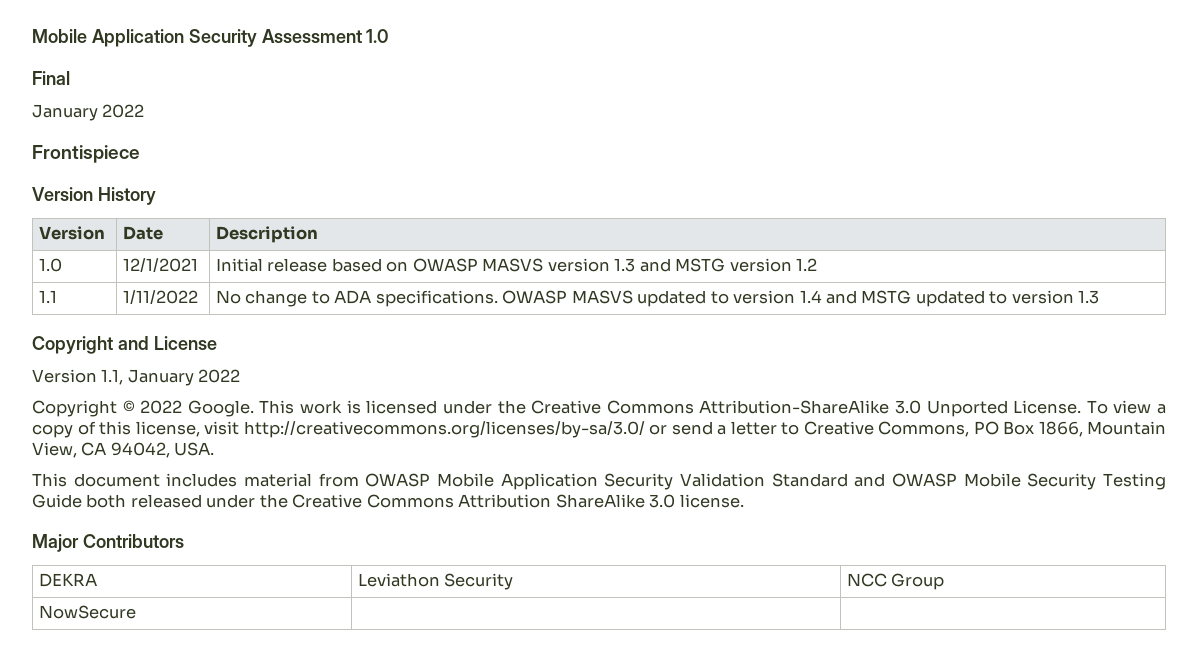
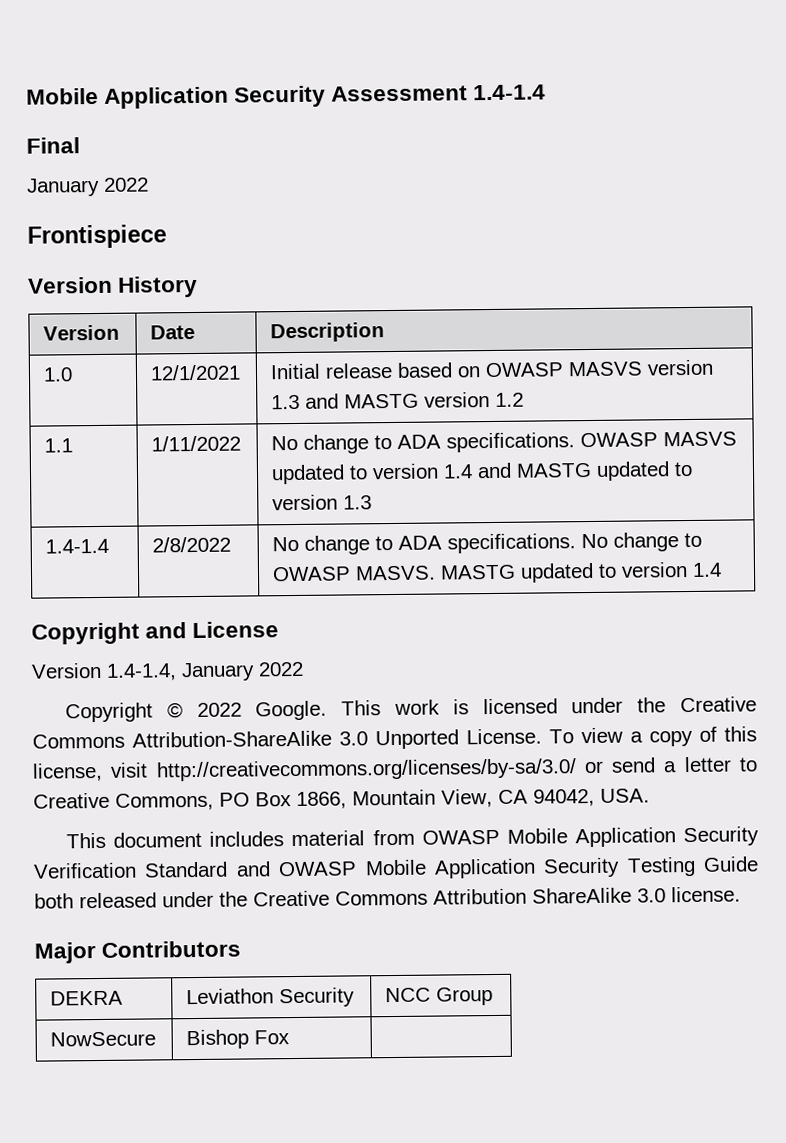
- Mobile Application Security Assessment 1.0
+ Mobile Application Security Assessment 1.4-1.4
- 1.0 | 12/1/2021 | Initial release based on OWASP MASVS version 1.3 and MSTG version 1.2
+ 1.0 | 12/1/2021 | Initial release based on OWASP MASVS version 1.3 and MASTG version 1.2
- 1.1 | 1/11/2022 | No change to ADA specifications. OWASP MASVS updated to version 1.4 and MSTG updated to version 1.3
+ 1.1 | 1/11/2022 | No change to ADA specifications. OWASP MASVS updated to version 1.4 and MASTG updated to version 1.3
+ 1.4-1.4 | 2/8/2022 | No change to ADA specifications. No change to OWASP MASVS. MASTG updated to version 1.4
- Version 1.1, January 2022
+ Version 1.4-1.4, January 2022
- This document includes material from OWASP Mobile Application Security Validation Standard and OWASP Mobile Security Testing Guide both released under the Creative Commons Attribution ShareAlike 3.0 license.
+ This document includes material from OWASP Mobile Application Security Verification Standard and OWASP Mobile Application Security Testing Guide both released under the Creative Commons Attribution ShareAlike 3.0 license.
- NowSecure | |
+ NowSecure | Bishop Fox |

